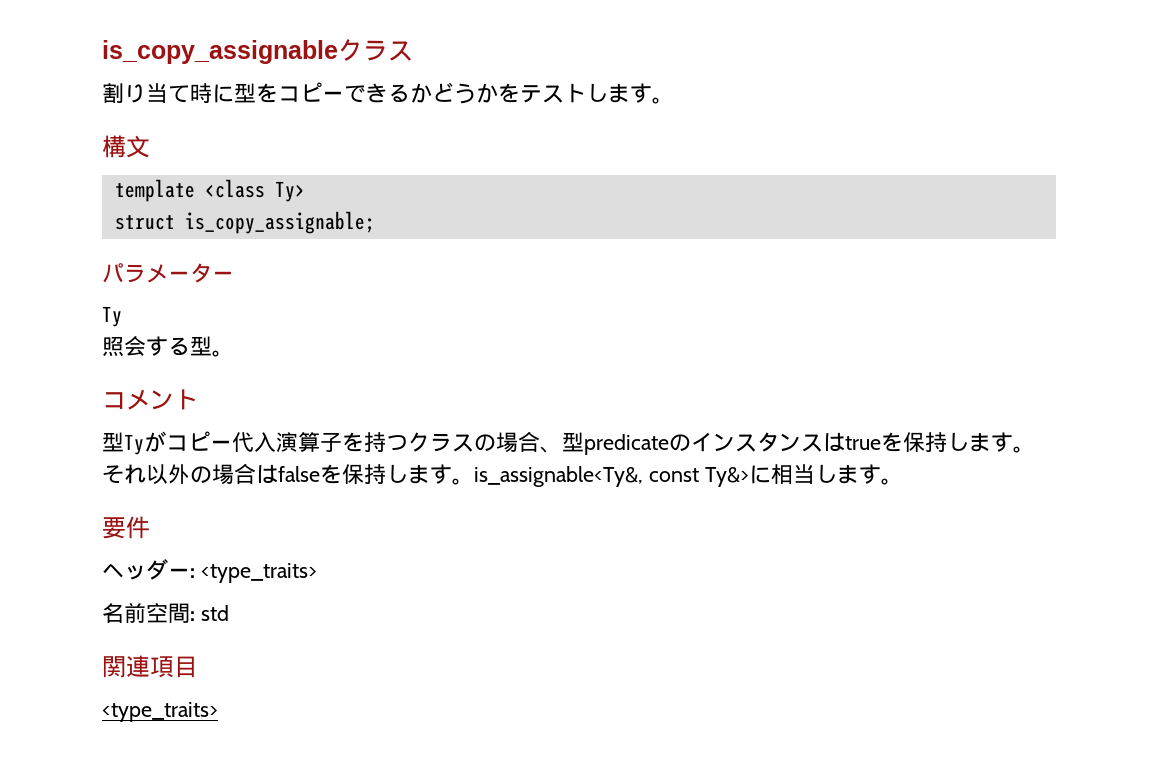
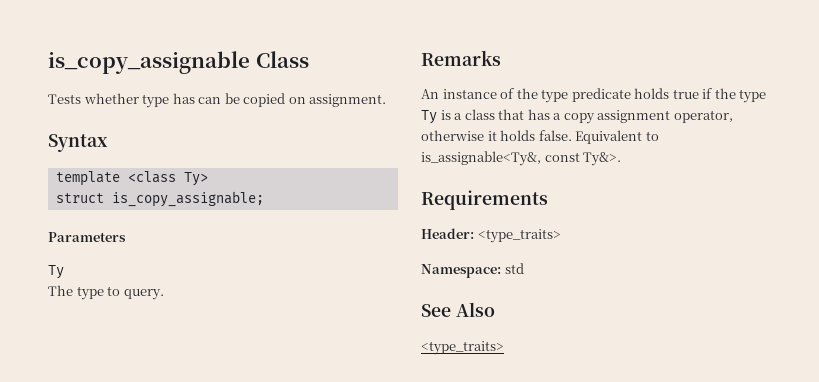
- is_copy_assignableクラス
- 割り当て時に型をコピーできるかどうかをテストします。
- 構文
+ is_copy_assignable Class
+ Tests whether type has can be copied on assignment.
+ Syntax
- パラメーター
+ Parameters
  Ty
- 照会する型。
- コメント
- 型Tyがコピー代入演算子を持つクラスの場合、型predicateのインスタンスはtrueを保持します。それ以外の場合はfalseを保持します。is_assignable<Ty&, const Ty&>に相当します。
- 要件
- ヘッダー: <type_traits>
- 名前空間: std
+ The type to query.
+ Remarks
+ An instance of the type predicate holds true if the type Ty is a class that has a copy assignment operator, otherwise it holds false. Equivalent to is_assignable<Ty&, const Ty&>.
+ Requirements
+ Header: <type_traits>
+ Namespace: std
- 関連項目
+ See Also

